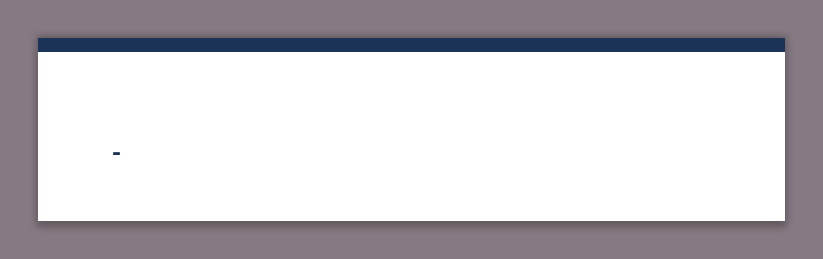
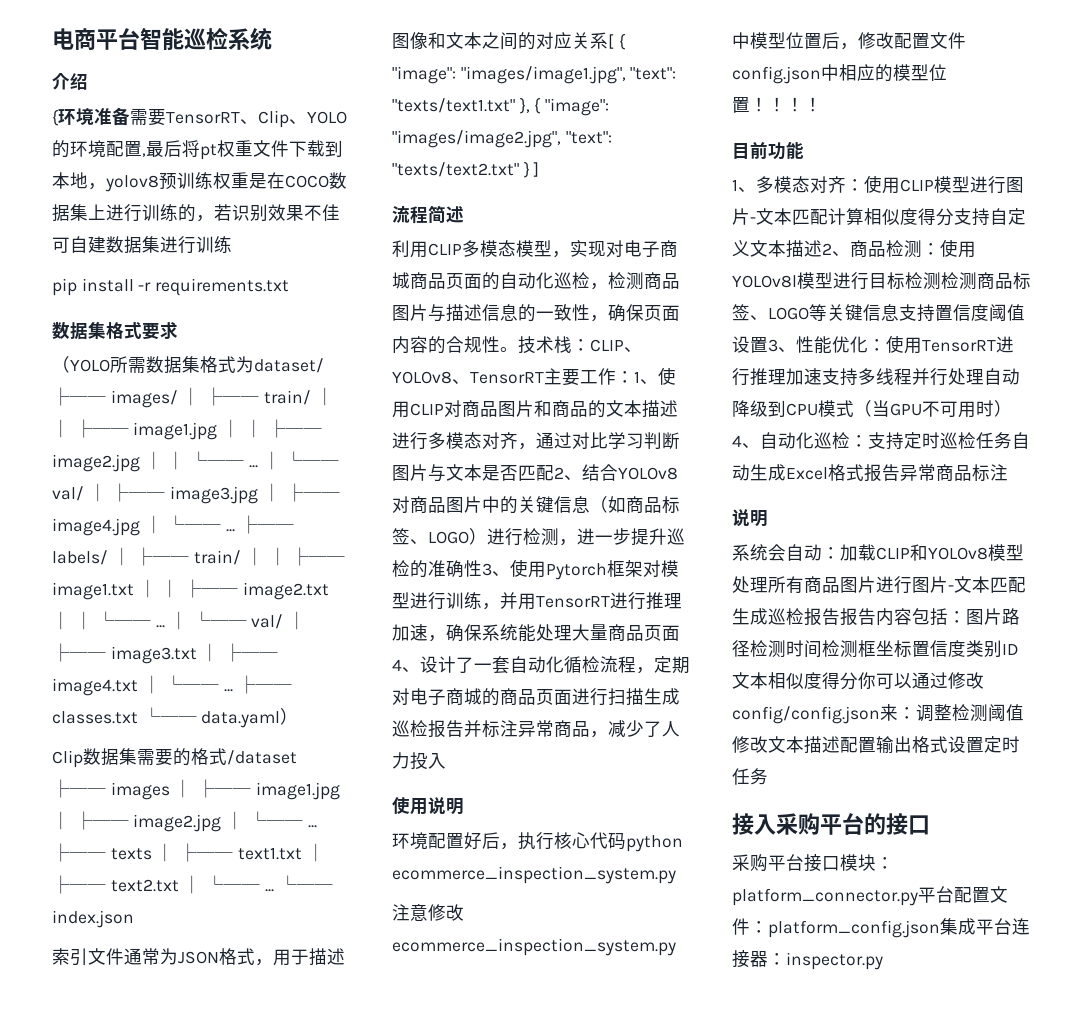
- -
+ 电商平台智能巡检系统
+ 介绍
+ {环境准备需要TensorRT、Clip、YOLO的环境配置,最后将pt权重文件下载到本地，yolov8预训练权重是在COCO数据集上进行训练的，若识别效果不佳可自建数据集进行训练
+ pip install -r requirements.txt
+ 数据集格式要求
+ （YOLO所需数据集格式为dataset/ ├── images/ │ ├── train/ │ │ ├── image1.jpg │ │ ├── image2.jpg │ │ └── ... │ └── val/ │ ├── image3.jpg │ ├── image4.jpg │ └── ... ├── labels/ │ ├── train/ │ │ ├── image1.txt │ │ ├── image2.txt │ │ └── ... │ └── val/ │ ├── image3.txt │ ├── image4.txt │ └── ... ├── classes.txt └── data.yaml）
+ Clip数据集需要的格式/dataset ├── images │ ├── image1.jpg │ ├── image2.jpg │ └── ... ├── texts │ ├── text1.txt │ ├── text2.txt │ └── ... └── index.json
+ 索引文件通常为JSON格式，用于描述图像和文本之间的对应关系[ { "image": "images/image1.jpg", "text": "texts/text1.txt" }, { "image": "images/image2.jpg", "text": "texts/text2.txt" } ]
+ 流程简述
+ 利用CLIP多模态模型，实现对电子商城商品页面的自动化巡检，检测商品图片与描述信息的一致性，确保页面内容的合规性。技术栈：CLIP、YOLOv8、TensorRT主要工作：1、使用CLIP对商品图片和商品的文本描述进行多模态对齐，通过对比学习判断图片与文本是否匹配2、结合YOLOv8对商品图片中的关键信息（如商品标签、LOGO）进行检测，进一步提升巡检的准确性3、使用Pytorch框架对模型进行训练，并用TensorRT进行推理加速，确保系统能处理大量商品页面4、设计了一套自动化循检流程，定期对电子商城的商品页面进行扫描生成巡检报告并标注异常商品，减少了人力投入
+ 使用说明
+ 环境配置好后，执行核心代码python ecommerce_inspection_system.py
+ 注意修改ecommerce_inspection_system.py中模型位置后，修改配置文件config.json中相应的模型位置！！！！
+ 目前功能
+ 1、多模态对齐：使用CLIP模型进行图片-文本匹配计算相似度得分支持自定义文本描述2、商品检测：使用YOLOv8l模型进行目标检测检测商品标签、LOGO等关键信息支持置信度阈值设置3、性能优化：使用TensorRT进行推理加速支持多线程并行处理自动降级到CPU模式（当GPU不可用时）4、自动化巡检：支持定时巡检任务自动生成Excel格式报告异常商品标注
+ 说明
+ 系统会自动：加载CLIP和YOLOv8模型处理所有商品图片进行图片-文本匹配生成巡检报告报告内容包括：图片路径检测时间检测框坐标置信度类别ID文本相似度得分你可以通过修改config/config.json来：调整检测阈值修改文本描述配置输出格式设置定时任务
+ 接入采购平台的接口
+ 采购平台接口模块：platform_connector.py平台配置文件：platform_config.json集成平台连接器：inspector.py

